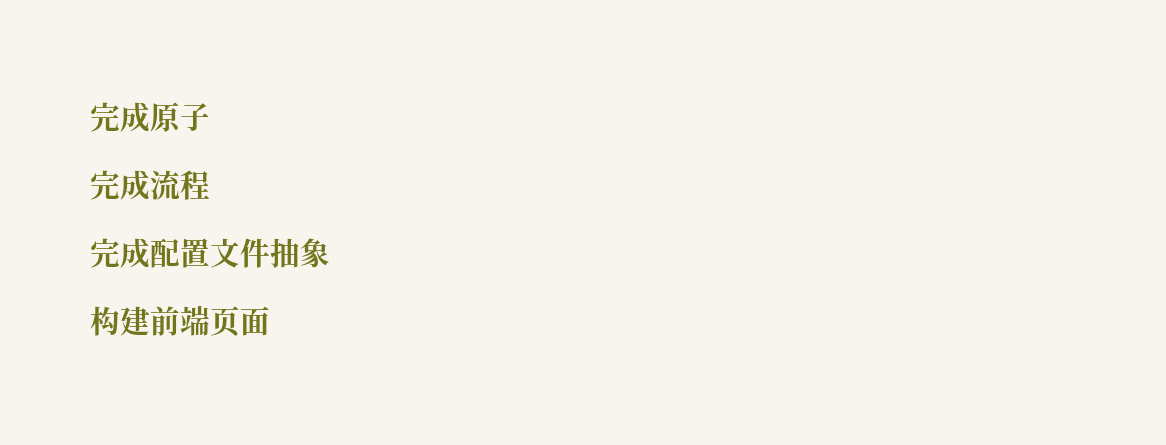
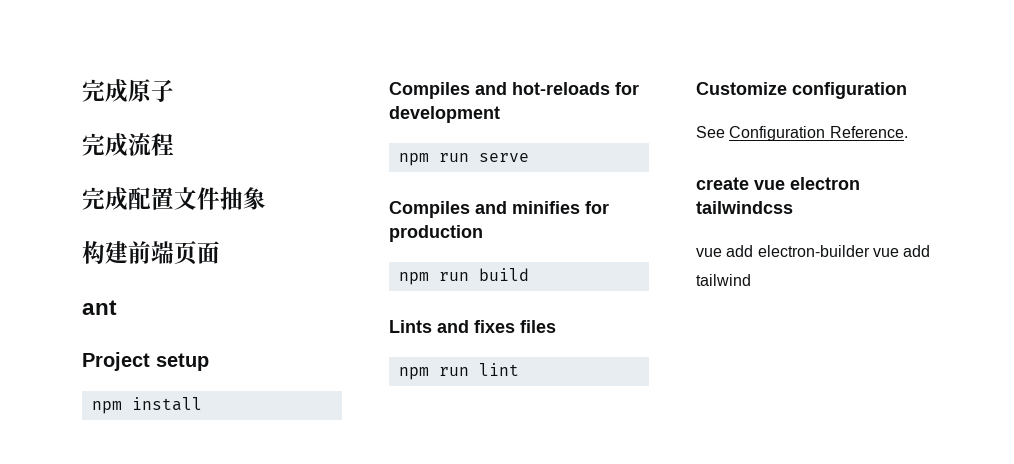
+ ant
+ Project setup
+ npm install
+ Compiles and hot-reloads for development
+ npm run serve
+ Compiles and minifies for production
+ npm run build
+ Lints and fixes files
+ npm run lint
+ Customize configuration
+ See Configuration Reference.
+ create vue electron tailwindcss
+ vue add electron-builder vue add tailwind

